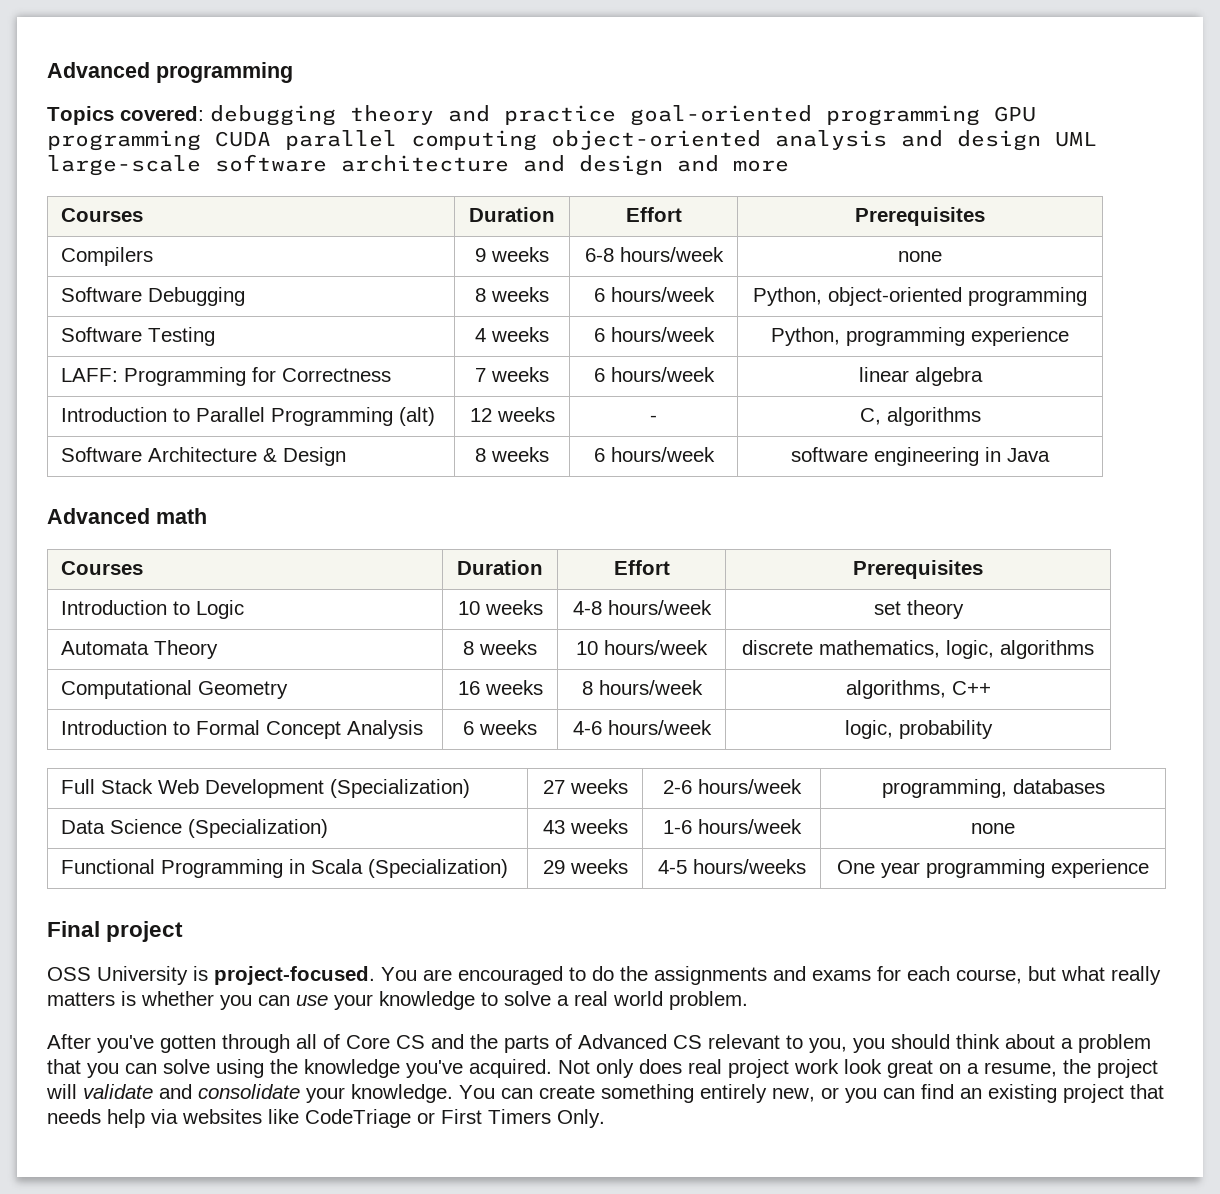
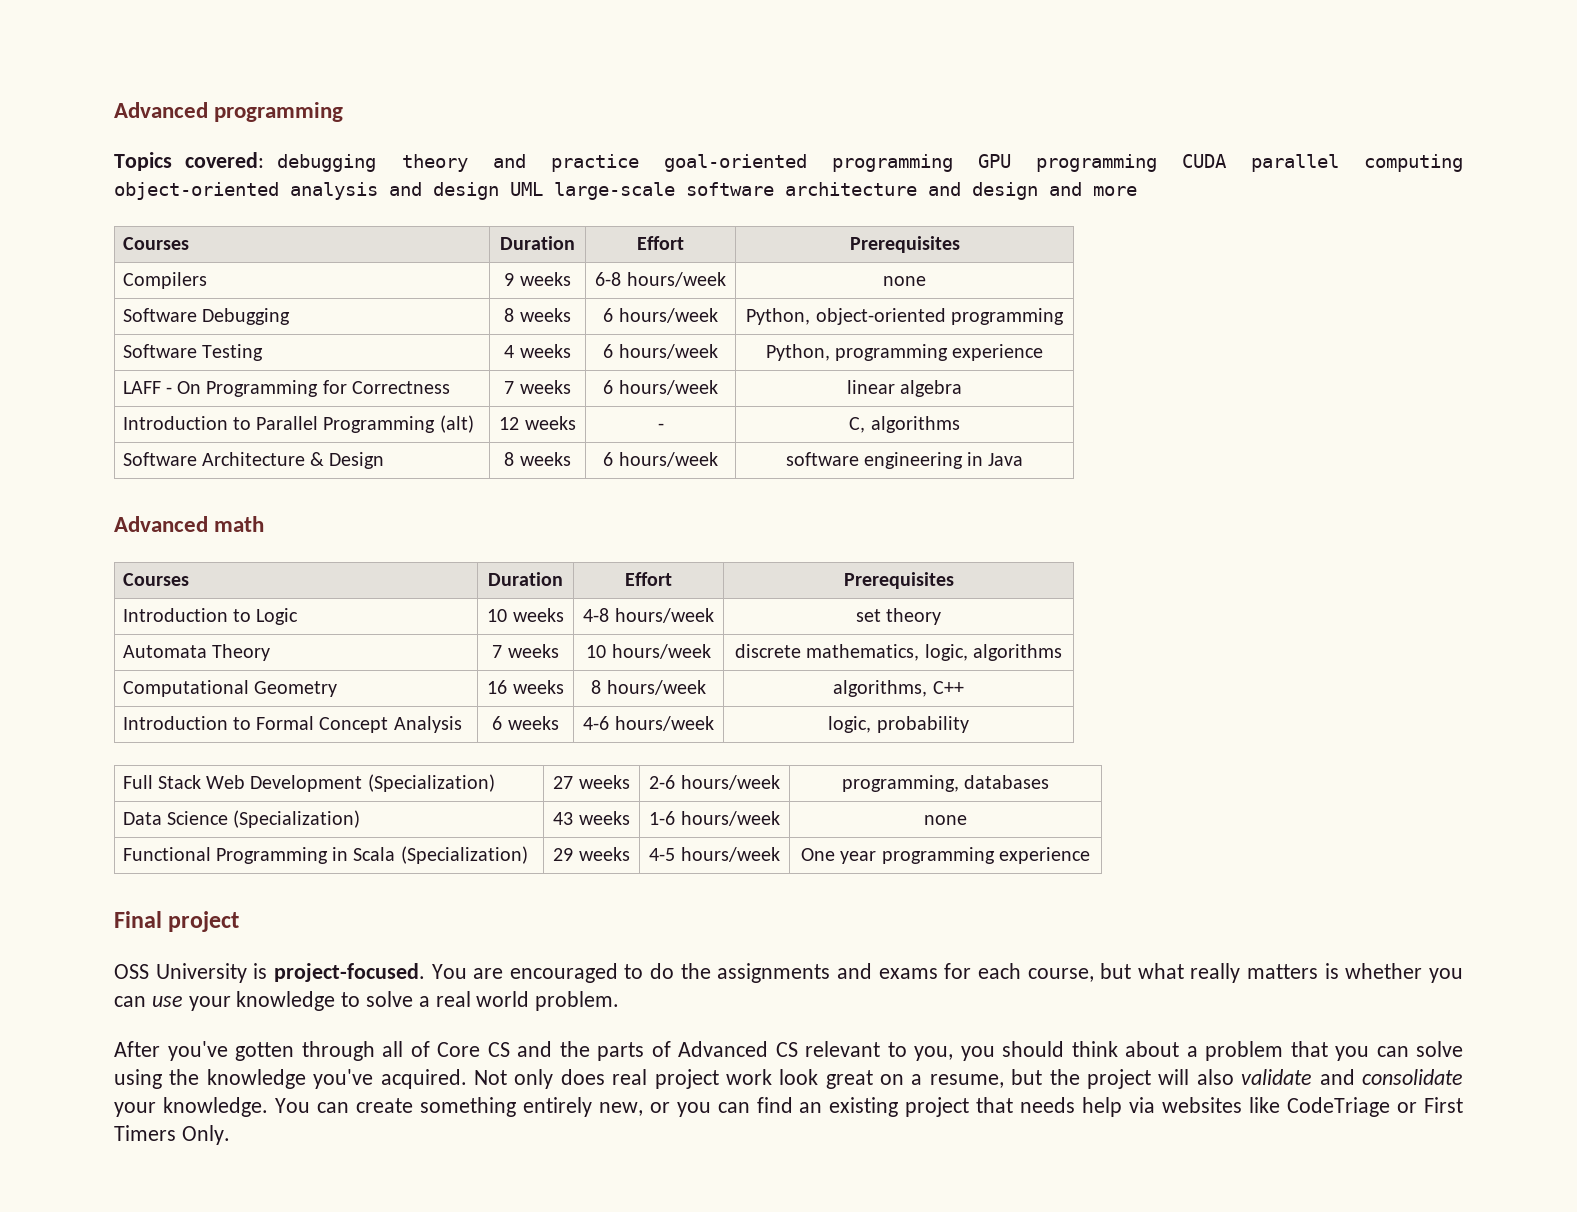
- LAFF: Programming for Correctness | 7 weeks | 6 hours/week | linear algebra
+ LAFF - On Programming for Correctness | 7 weeks | 6 hours/week | linear algebra
- Automata Theory | 8 weeks | 10 hours/week | discrete mathematics, logic, algorithms
+ Automata Theory | 7 weeks | 10 hours/week | discrete mathematics, logic, algorithms
- Functional Programming in Scala (Specialization) | 29 weeks | 4-5 hours/weeks | One year programming experience
+ Functional Programming in Scala (Specialization) | 29 weeks | 4-5 hours/week | One year programming experience
- Not only does real project work look great on a resume, the project will validate and consolidate your knowledge.
+ Not only does real project work look great on a resume, but the project will also validate and consolidate your knowledge.

